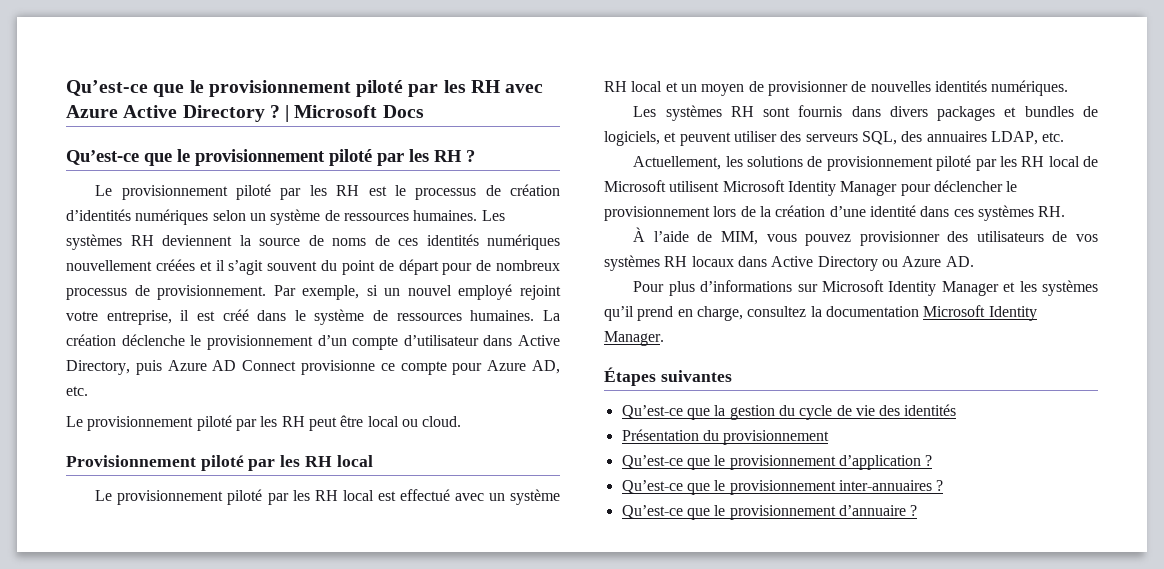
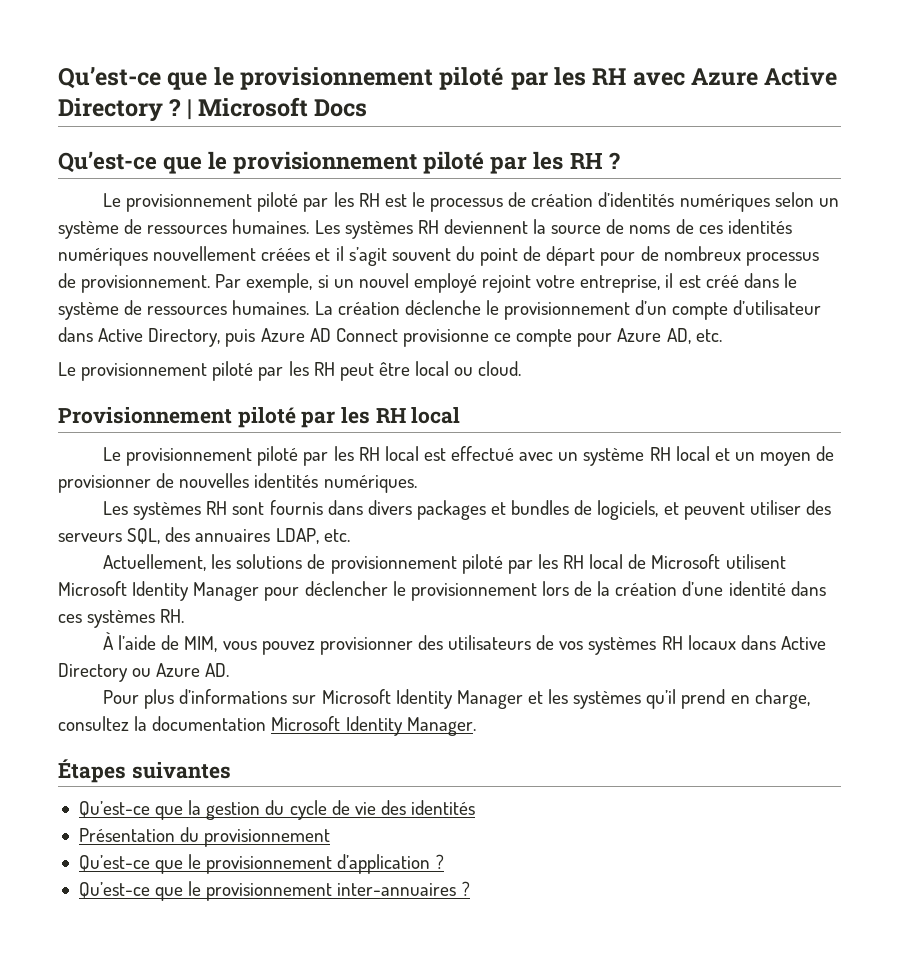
- Qu’est-ce que le provisionnement d’annuaire ?

